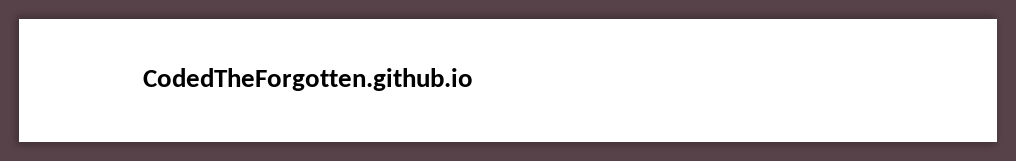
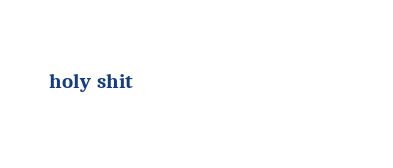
- CodedTheForgotten.github.io
+ holy shit

